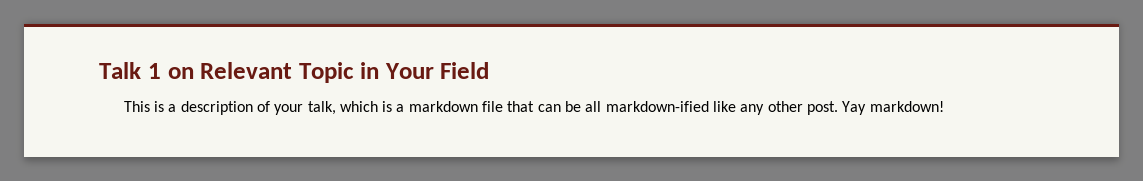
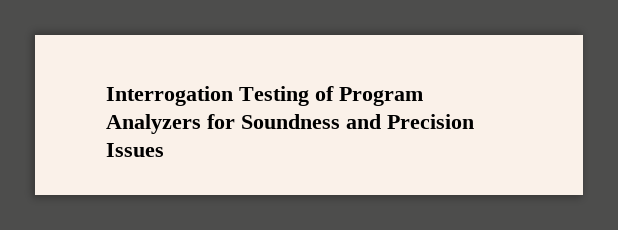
- Talk 1 on Relevant Topic in Your Field
- This is a description of your talk, which is a markdown file that can be all markdown-ified like any other post. Yay markdown!
+ Interrogation Testing of Program Analyzers for Soundness and Precision Issues

